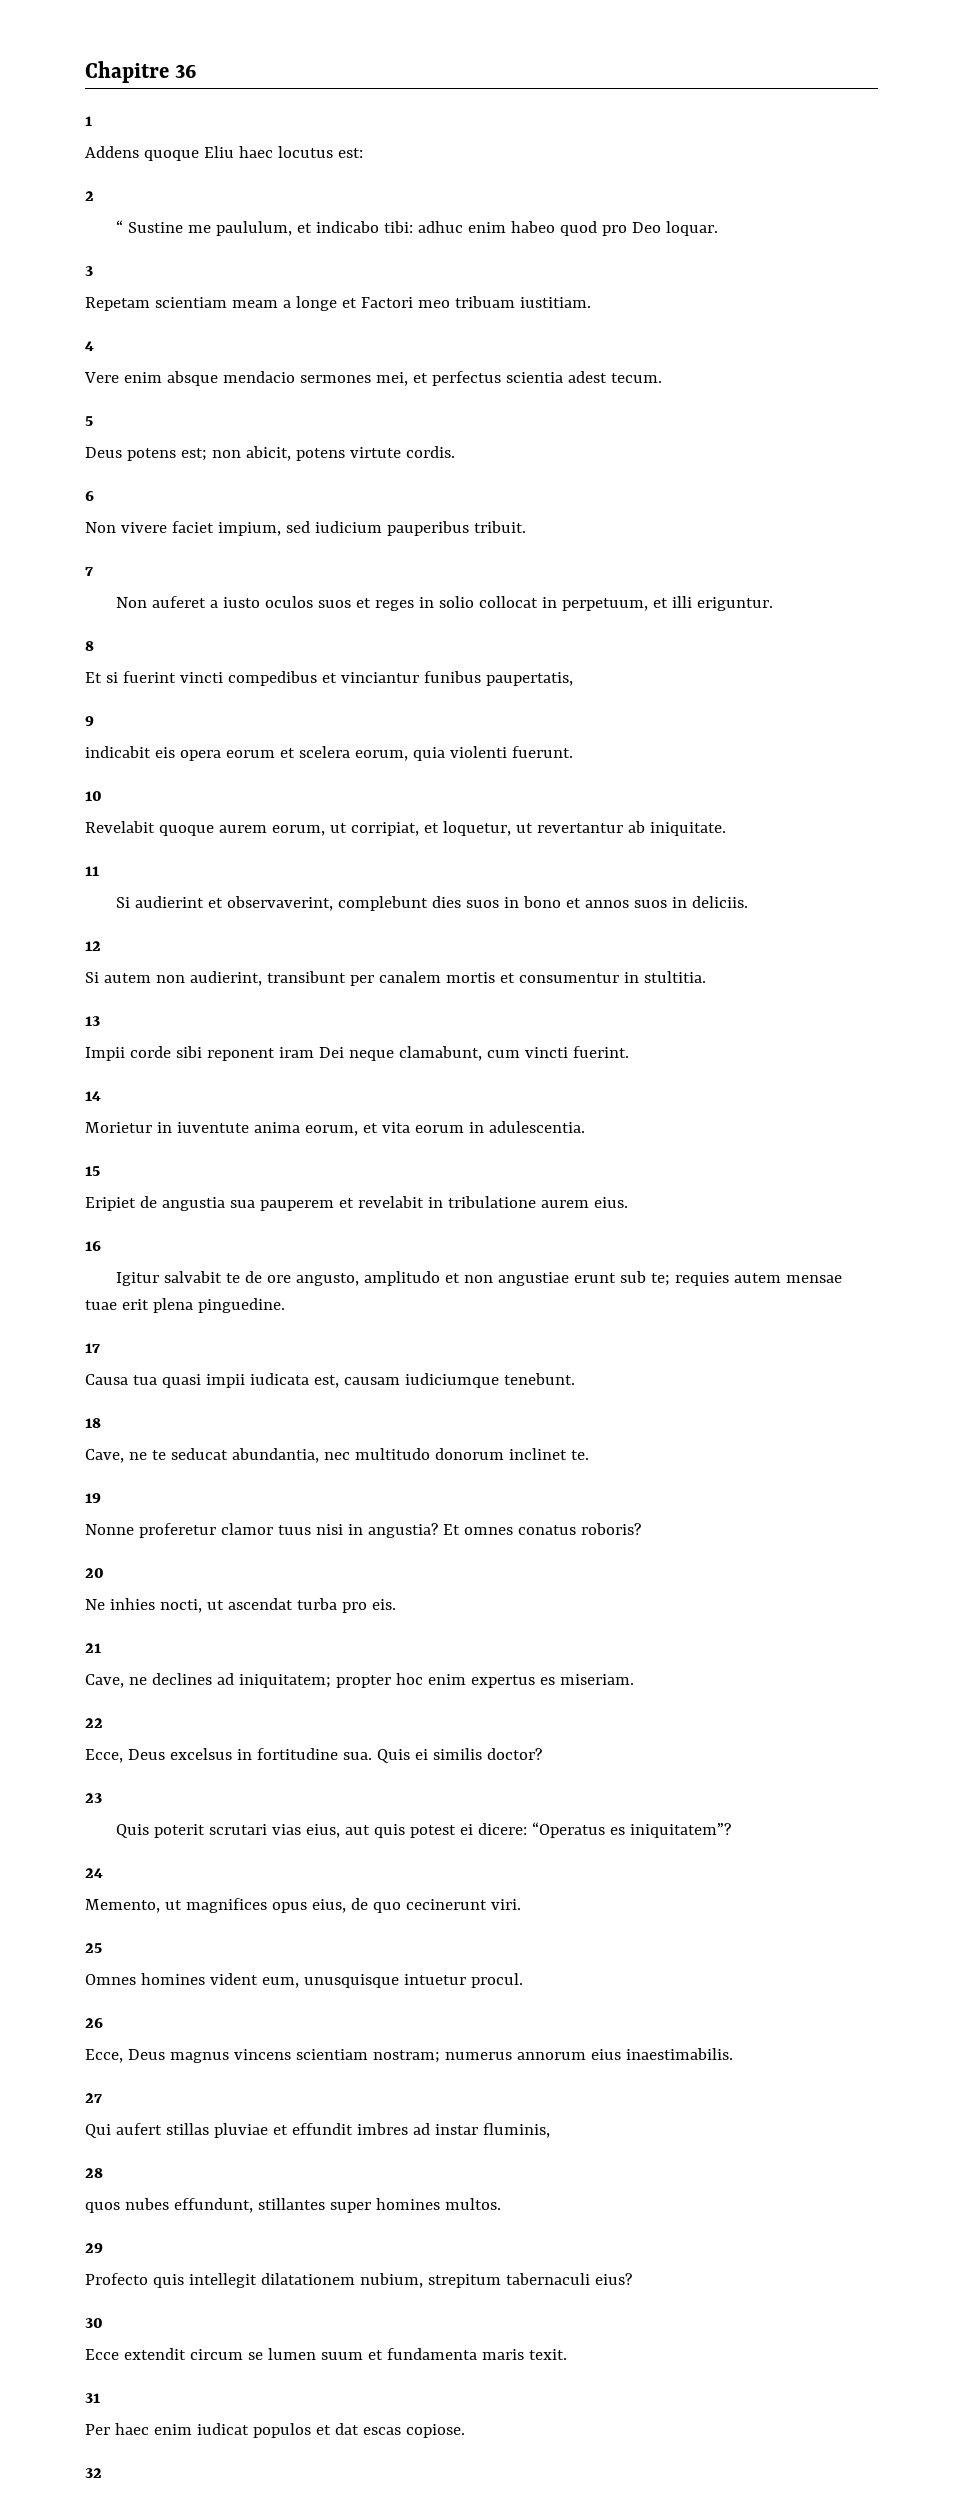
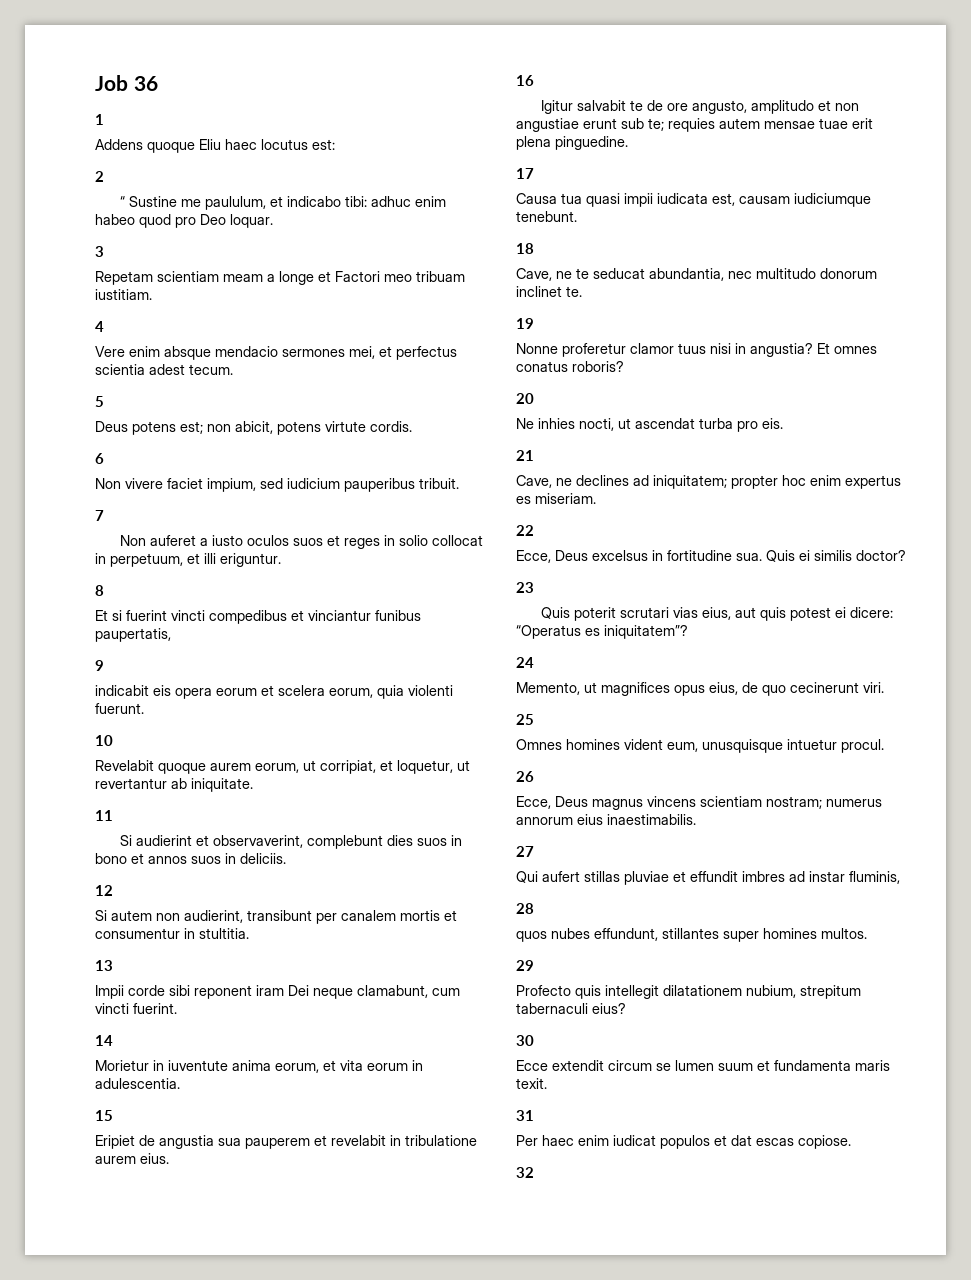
- Chapitre 36
+ Job 36

